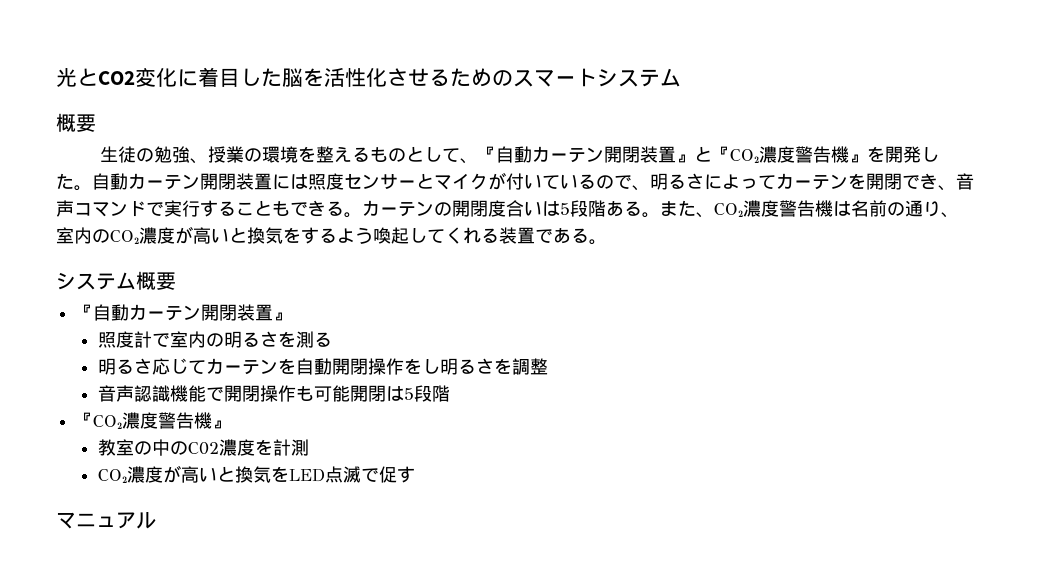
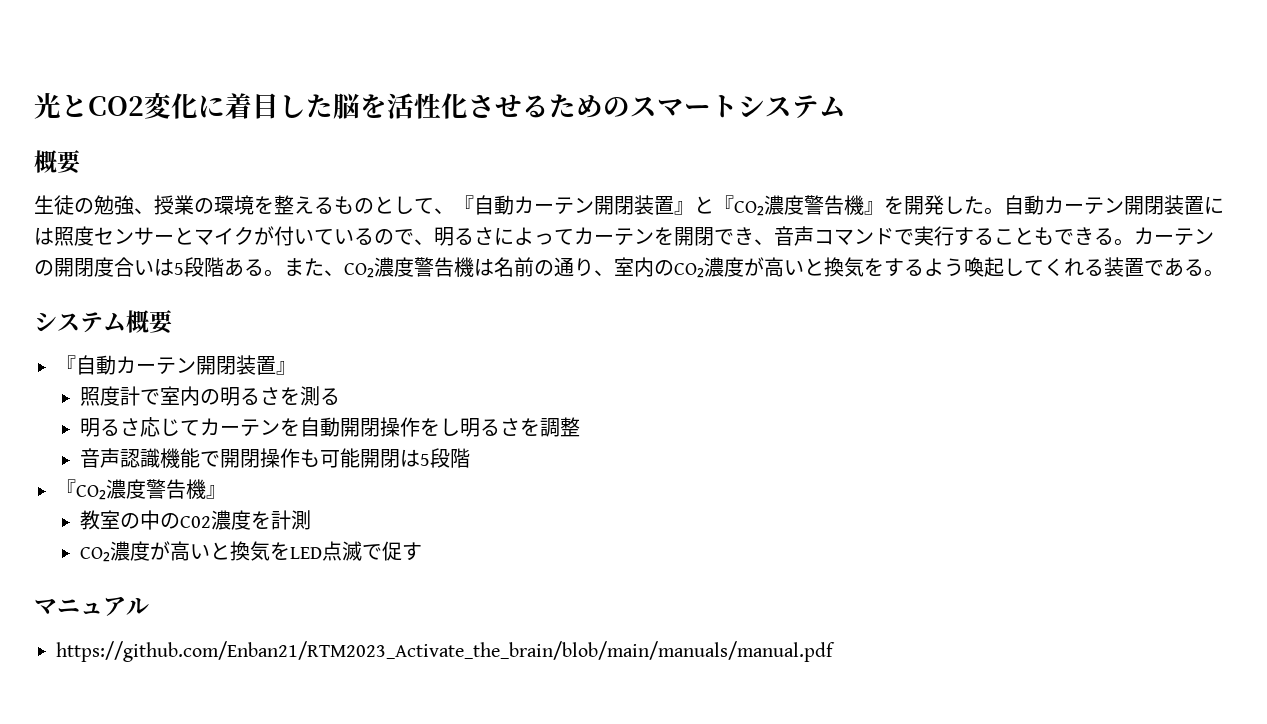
+ https://github.com/Enban21/RTM2023_Activate_the_brain/blob/main/manuals/manual.pdf

